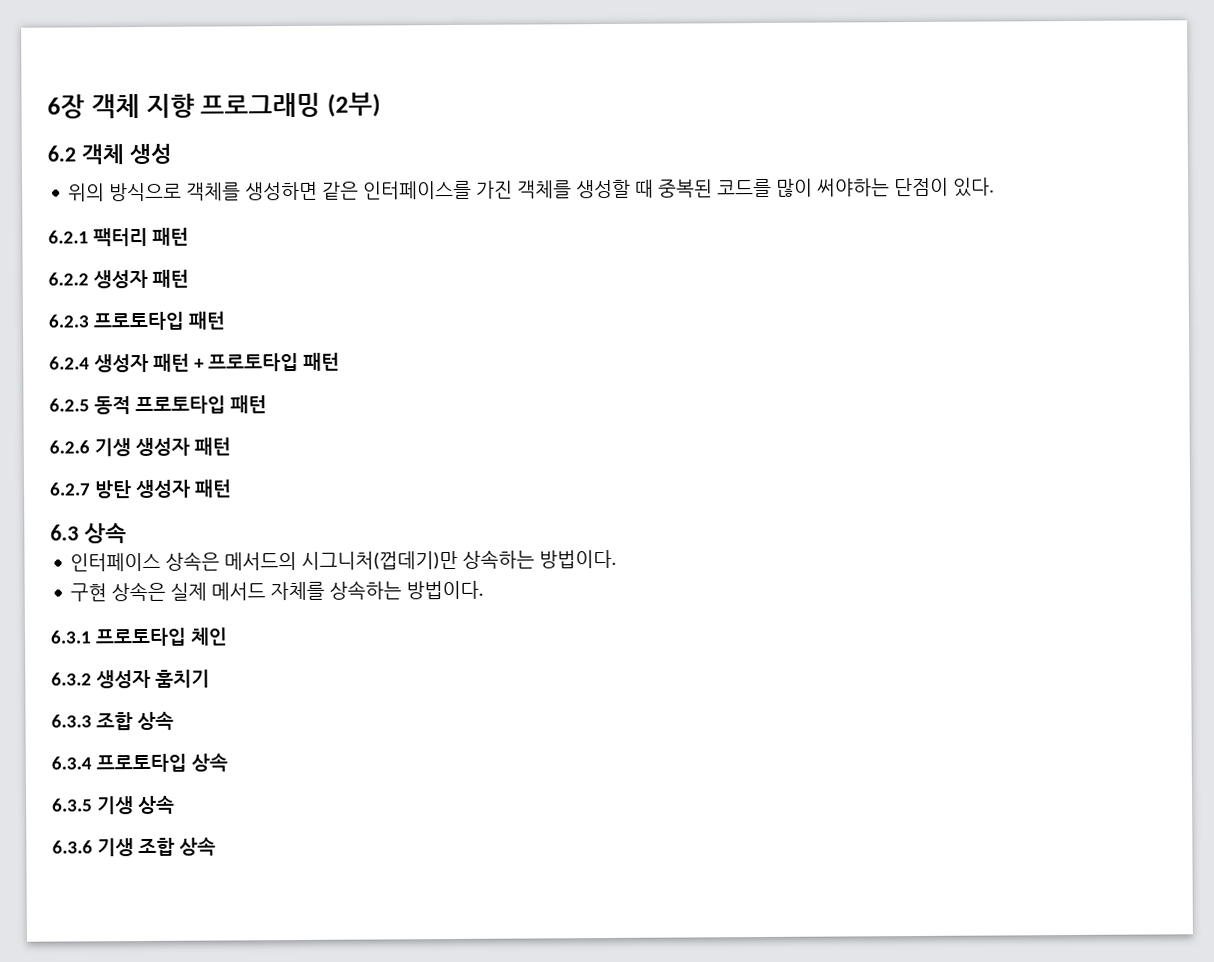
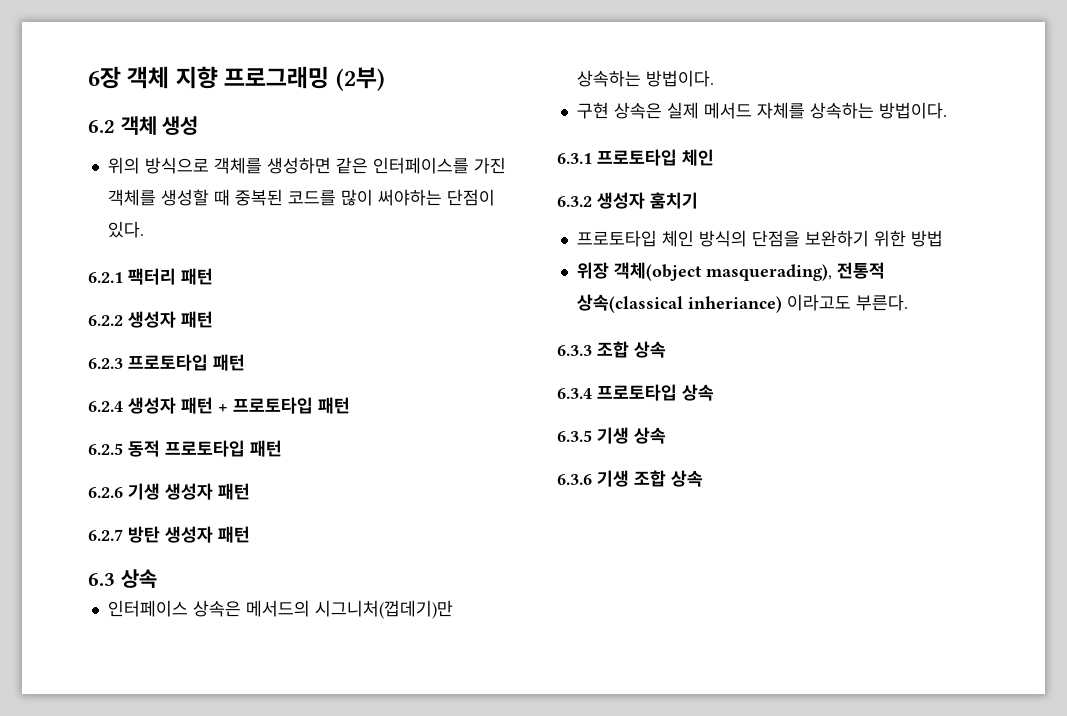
+ 프로토타입 체인 방식의 단점을 보완하기 위한 방법
+ 위장 객체(object masquerading), 전통적 상속(classical inheriance) 이라고도 부른다.

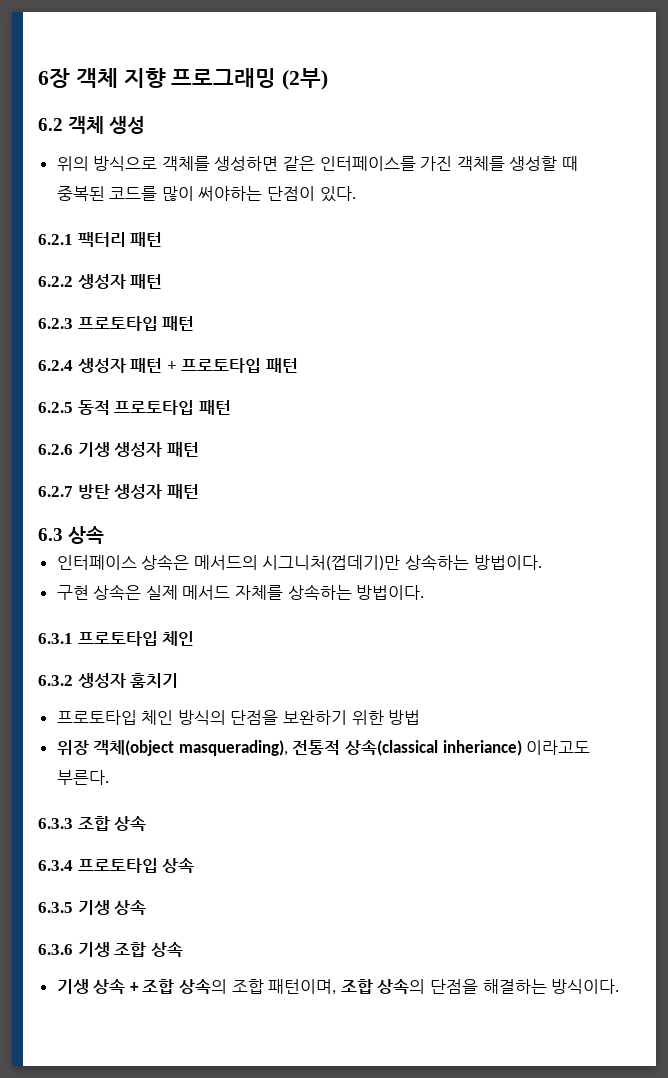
+ 기생 상속 + 조합 상속의 조합 패턴이며, 조합 상속의 단점을 해결하는 방식이다.

